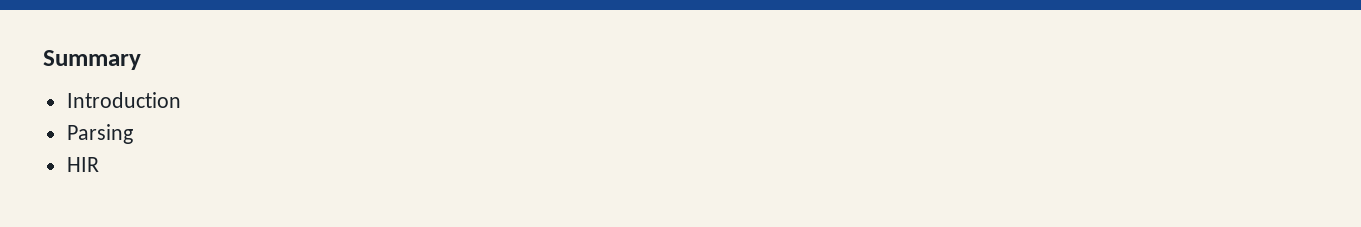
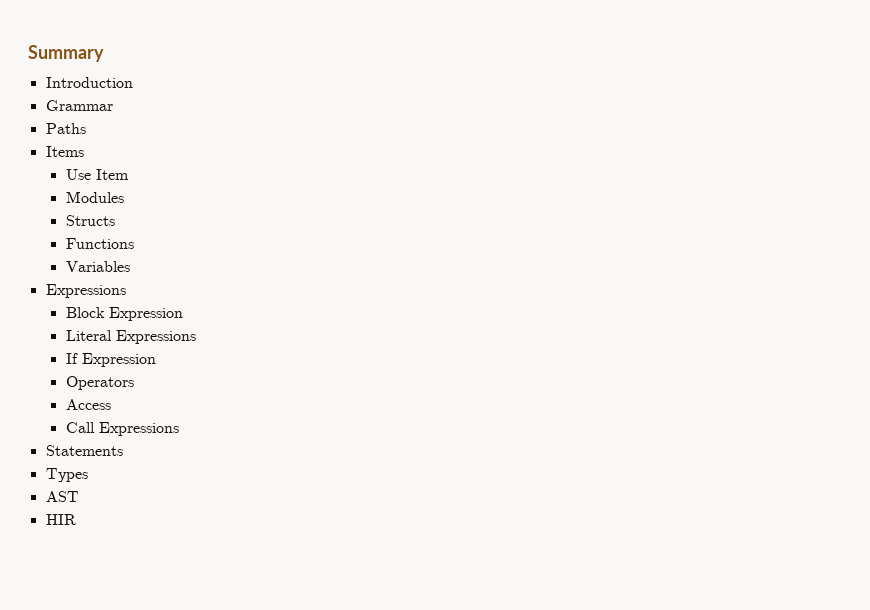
- Parsing
+ Grammar
+ Paths
+ Items
+ Use Item
+ Modules
+ Structs
+ Functions
+ Variables
+ Expressions
+ Block Expression
+ Literal Expressions
+ If Expression
+ Operators
+ Access
+ Call Expressions
+ Statements
+ Types
+ AST

